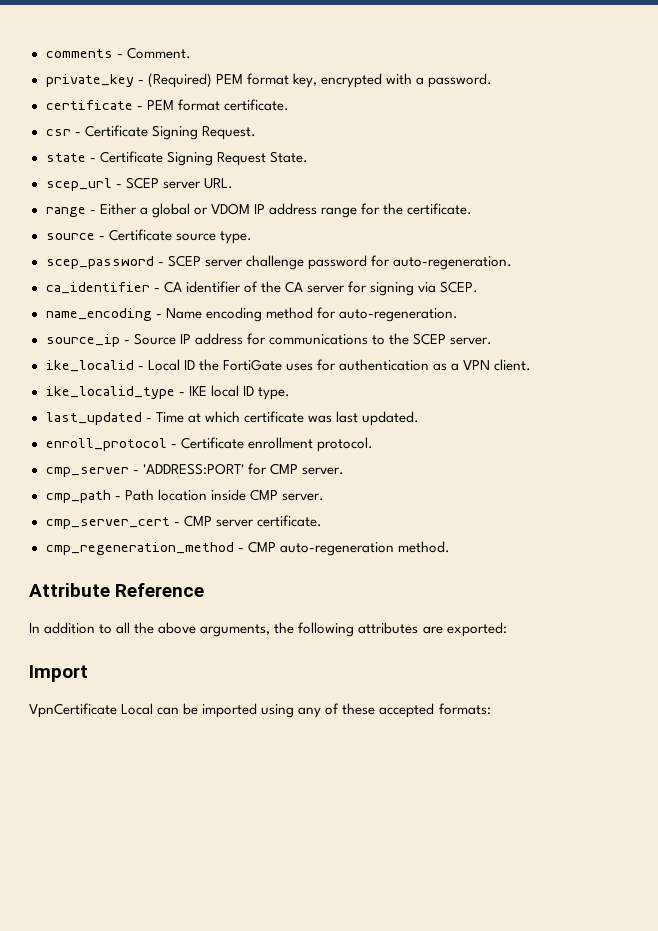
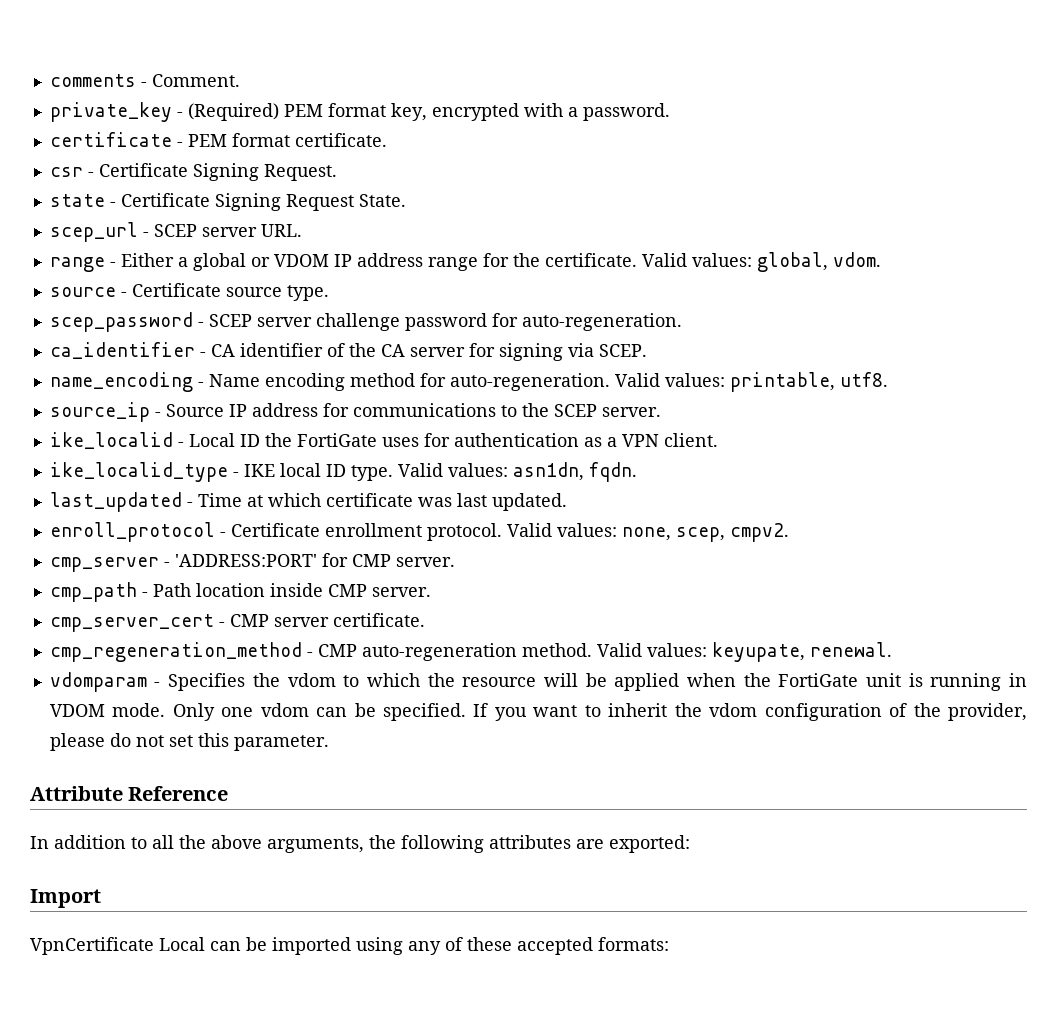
+ Valid values: global, vdom.
+ Valid values: printable, utf8.
+ Valid values: asn1dn, fqdn.
+ Valid values: none, scep, cmpv2.
+ Valid values: keyupate, renewal.
+ vdomparam - Specifies the vdom to which the resource will be applied when the FortiGate unit is running in VDOM mode. Only one vdom can be specified. If you want to inherit the vdom configuration of the provider, please do not set this parameter.

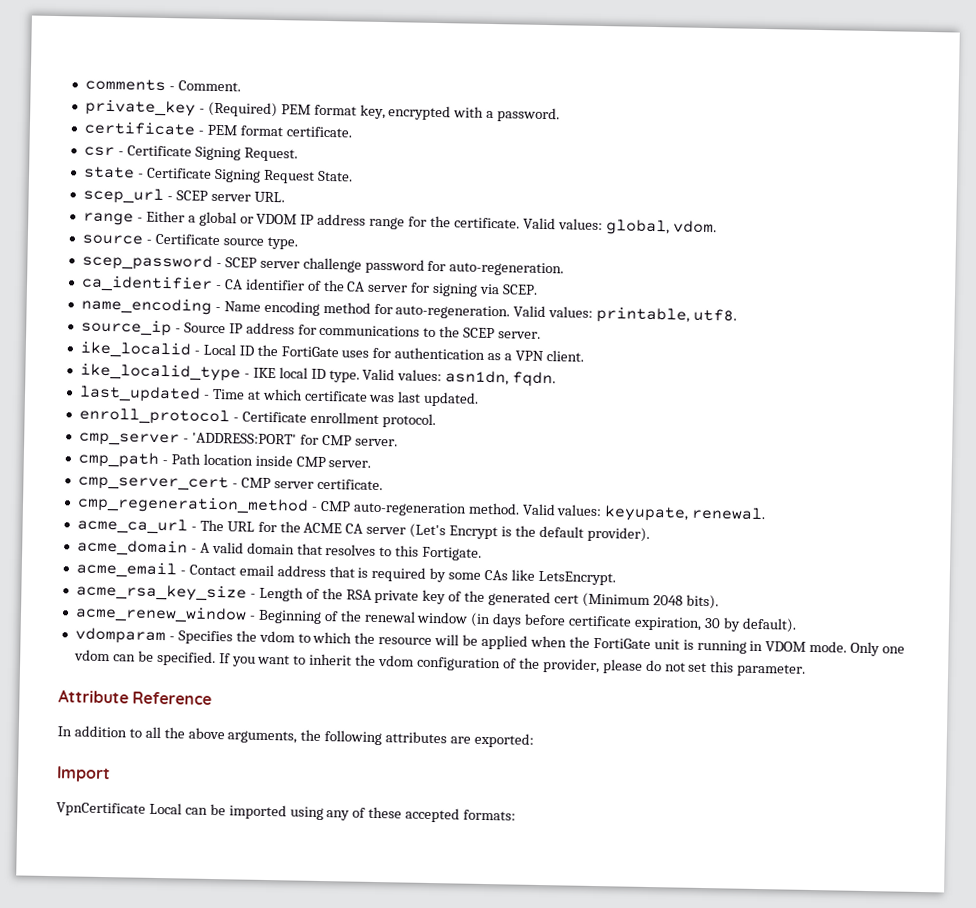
- Valid values: none, scep, cmpv2.
+ acme_ca_url - The URL for the ACME CA server (Let's Encrypt is the default provider).
+ acme_domain - A valid domain that resolves to this Fortigate.
+ acme_email - Contact email address that is required by some CAs like LetsEncrypt.
+ acme_rsa_key_size - Length of the RSA private key of the generated cert (Minimum 2048 bits).
+ acme_renew_window - Beginning of the renewal window (in days before certificate expiration, 30 by default).

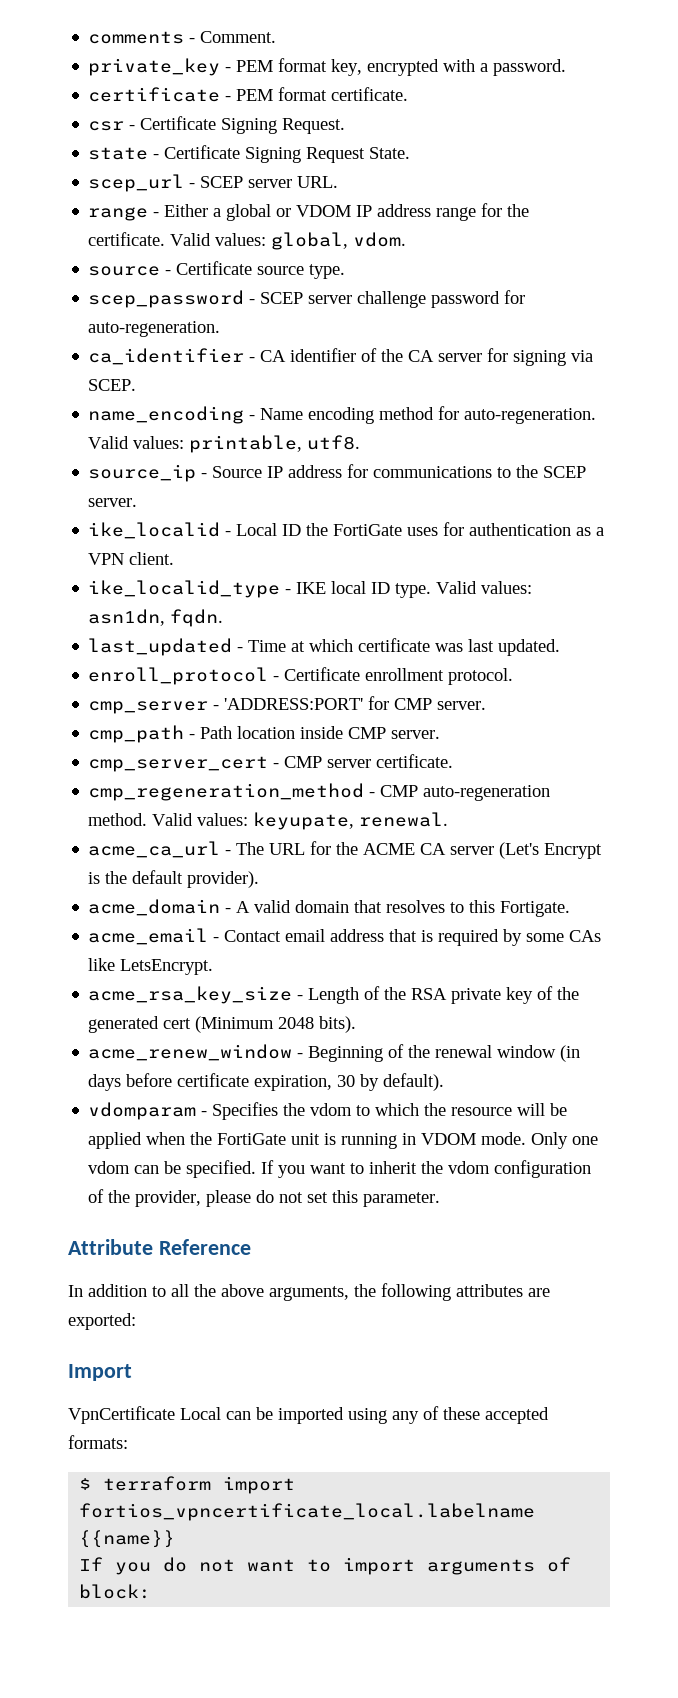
- private_key - (Required) PEM format key, encrypted with a password.
+ private_key - PEM format key, encrypted with a password.
+ $ terraform import fortios_vpncertificate_local.labelname {{name}}
+ If you do not want to import arguments of block:

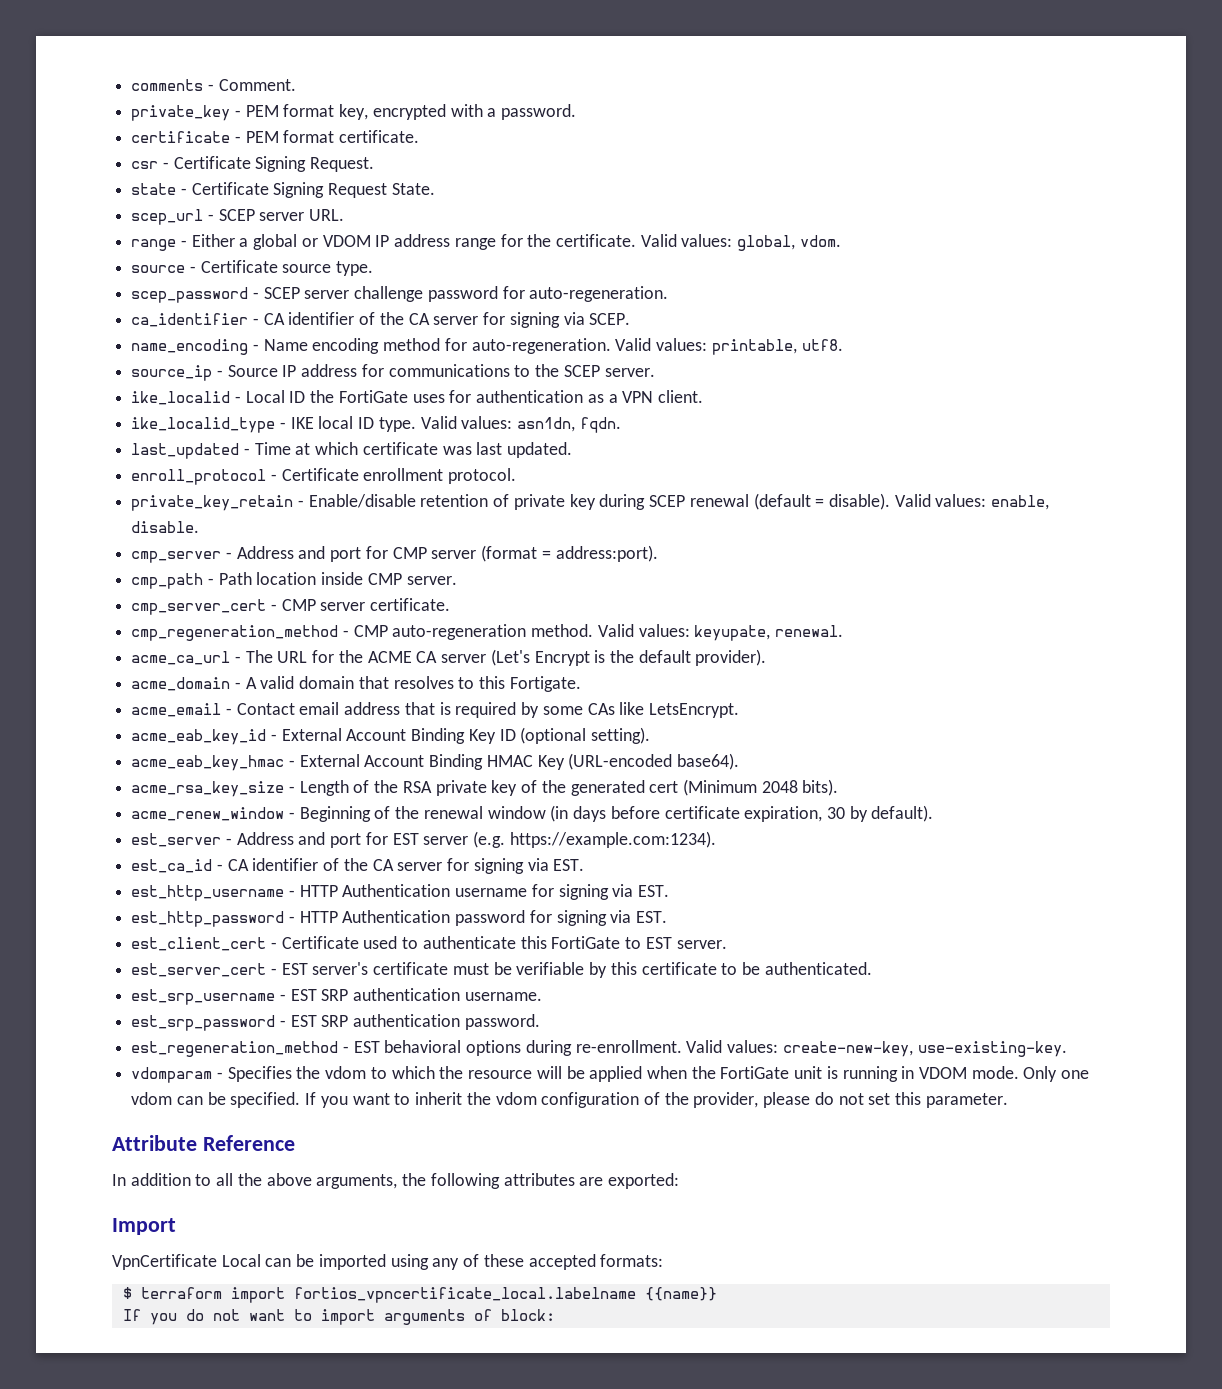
- cmp_server - 'ADDRESS:PORT' for CMP server.
+ private_key_retain - Enable/disable retention of private key during SCEP renewal (default = disable). Valid values: enable, disable.
+ cmp_server - Address and port for CMP server (format = address:port).
+ acme_eab_key_id - External Account Binding Key ID (optional setting).
+ acme_eab_key_hmac - External Account Binding HMAC Key (URL-encoded base64).
+ est_server - Address and port for EST server (e.g. https://example.com:1234).
+ est_ca_id - CA identifier of the CA server for signing via EST.
+ est_http_username - HTTP Authentication username for signing via EST.
+ est_http_password - HTTP Authentication password for signing via EST.
+ est_client_cert - Certificate used to authenticate this FortiGate to EST server.
+ est_server_cert - EST server's certificate must be verifiable by this certificate to be authenticated.
+ est_srp_username - EST SRP authentication username.
+ est_srp_password - EST SRP authentication password.
+ est_regeneration_method - EST behavioral options during re-enrollment. Valid values: create-new-key, use-existing-key.

